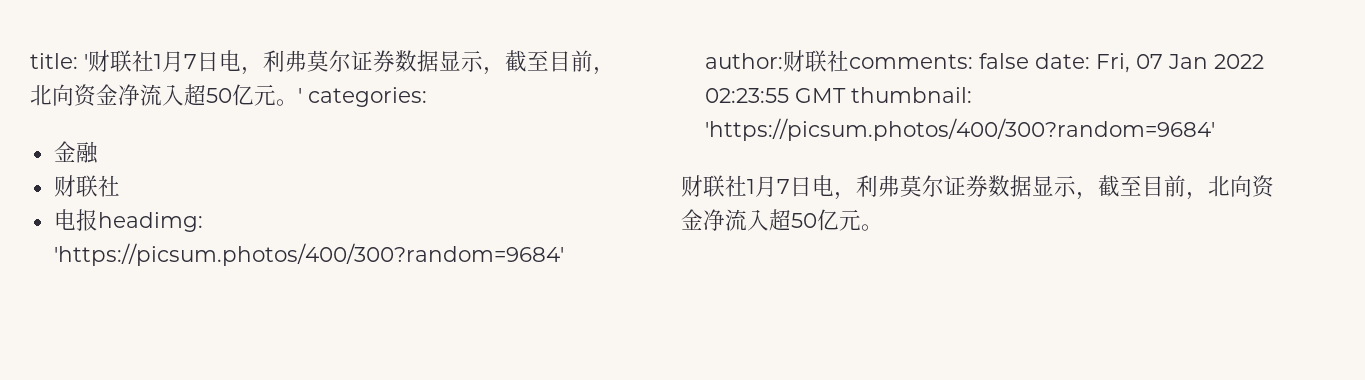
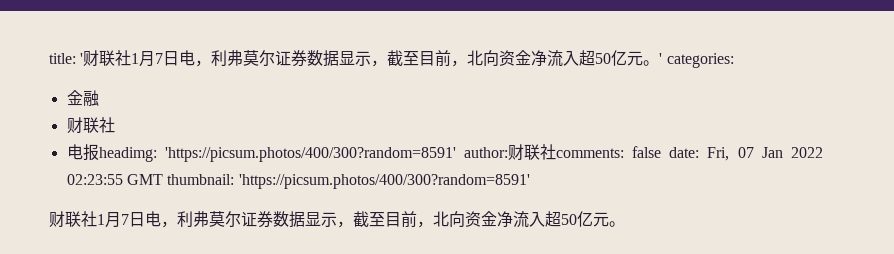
- 电报headimg: 'https://picsum.photos/400/300?random=9684' author:财联社comments: false date: Fri, 07 Jan 2022 02:23:55 GMT thumbnail: 'https://picsum.photos/400/300?random=9684'
+ 电报headimg: 'https://picsum.photos/400/300?random=8591' author:财联社comments: false date: Fri, 07 Jan 2022 02:23:55 GMT thumbnail: 'https://picsum.photos/400/300?random=8591'

